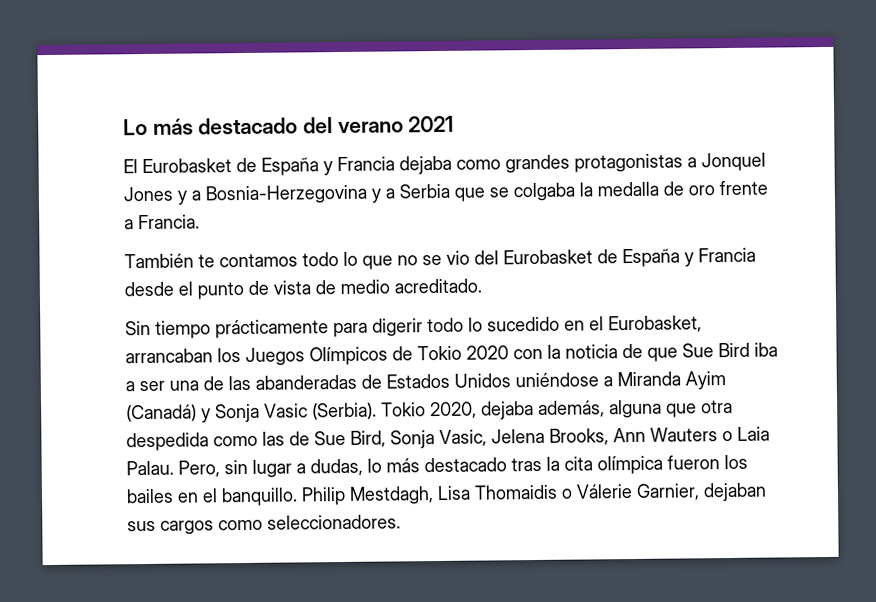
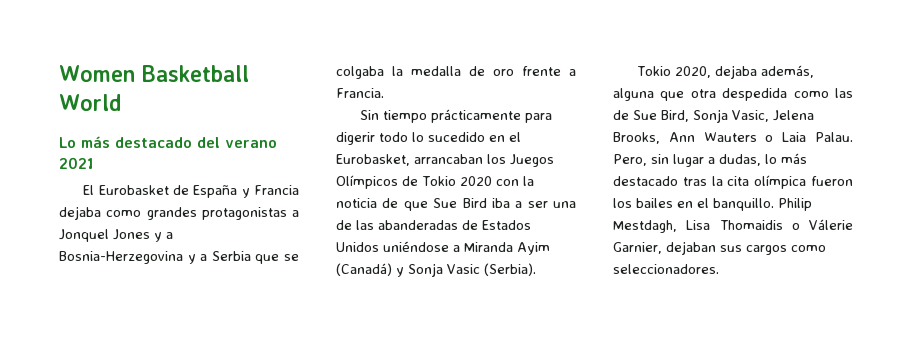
+ Women Basketball World
- También te contamos todo lo que no se vio del Eurobasket de España y Francia desde el punto de vista de medio acreditado.
- Sin tiempo prácticamente para digerir todo lo sucedido en el Eurobasket, arrancaban los Juegos Olímpicos de Tokio 2020 con la noticia de que Sue Bird iba a ser una de las abanderadas de Estados Unidos uniéndose a Miranda Ayim (Canadá) y Sonja Vasic (Serbia). Tokio 2020, dejaba además, alguna que otra despedida como las de Sue Bird, Sonja Vasic, Jelena Brooks, Ann Wauters o Laia Palau.
+ Sin tiempo prácticamente para digerir todo lo sucedido en el Eurobasket, arrancaban los Juegos Olímpicos de Tokio 2020 con la noticia de que Sue Bird iba a ser una de las abanderadas de Estados Unidos uniéndose a Miranda Ayim (Canadá) y Sonja Vasic (Serbia).
+ Tokio 2020, dejaba además, alguna que otra despedida como las de Sue Bird, Sonja Vasic, Jelena Brooks, Ann Wauters o Laia Palau.

